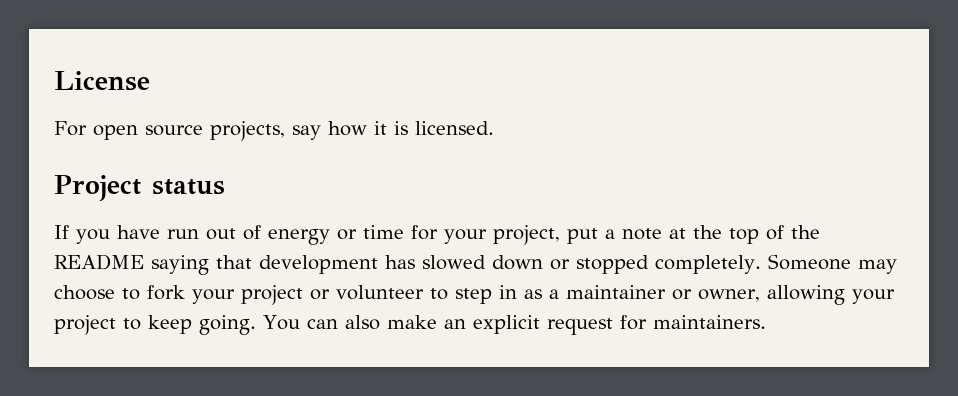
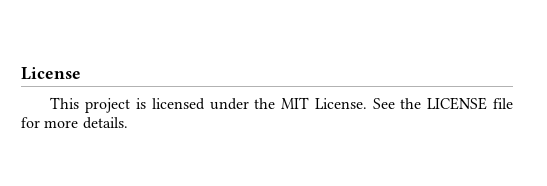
- For open source projects, say how it is licensed.
- Project status
- If you have run out of energy or time for your project, put a note at the top of the README saying that development has slowed down or stopped completely. Someone may choose to fork your project or volunteer to step in as a maintainer or owner, allowing your project to keep going. You can also make an explicit request for maintainers.
+ This project is licensed under the MIT License. See the LICENSE file for more details.

